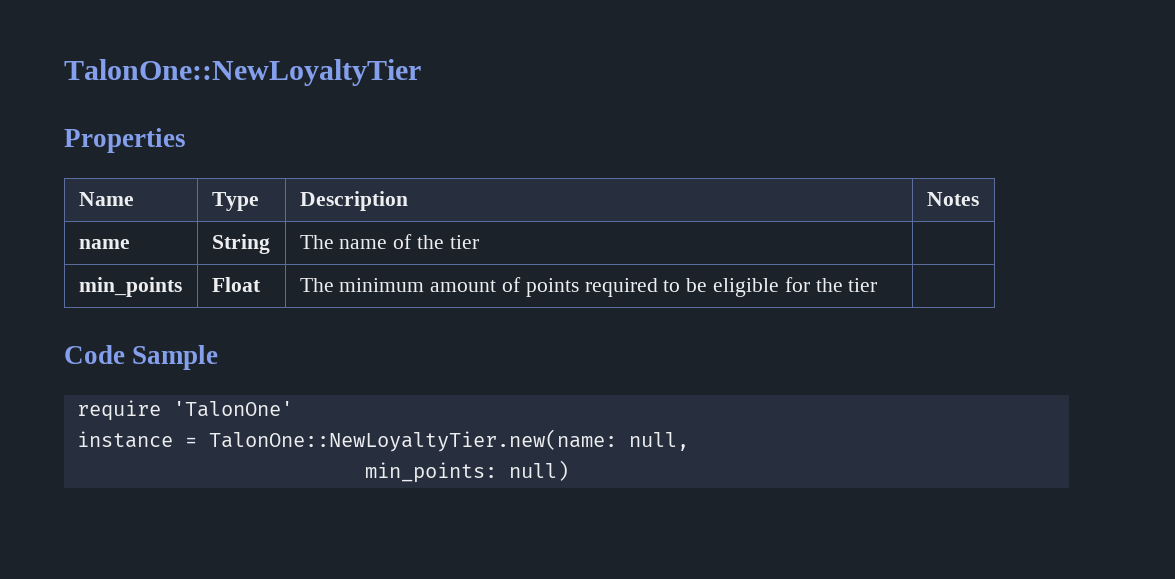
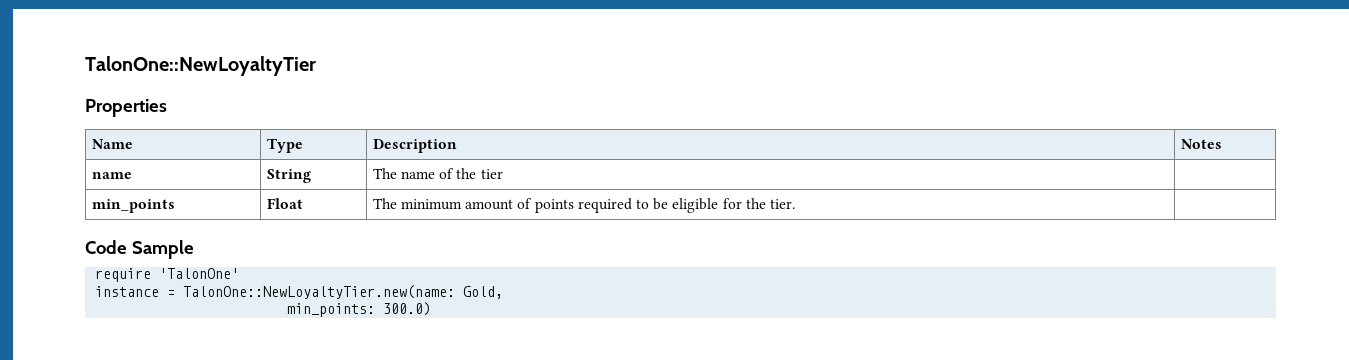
- min_points | Float | The minimum amount of points required to be eligible for the tier |
+ min_points | Float | The minimum amount of points required to be eligible for the tier. |
- instance = TalonOne::NewLoyaltyTier.new(name: null,
+ instance = TalonOne::NewLoyaltyTier.new(name: Gold,
- min_points: null)
+ min_points: 300.0)

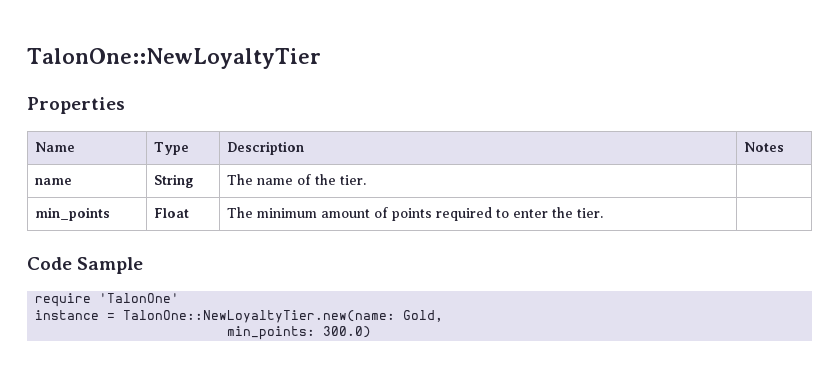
- name | String | The name of the tier |
+ name | String | The name of the tier. |
- min_points | Float | The minimum amount of points required to be eligible for the tier. |
+ min_points | Float | The minimum amount of points required to enter the tier. |

